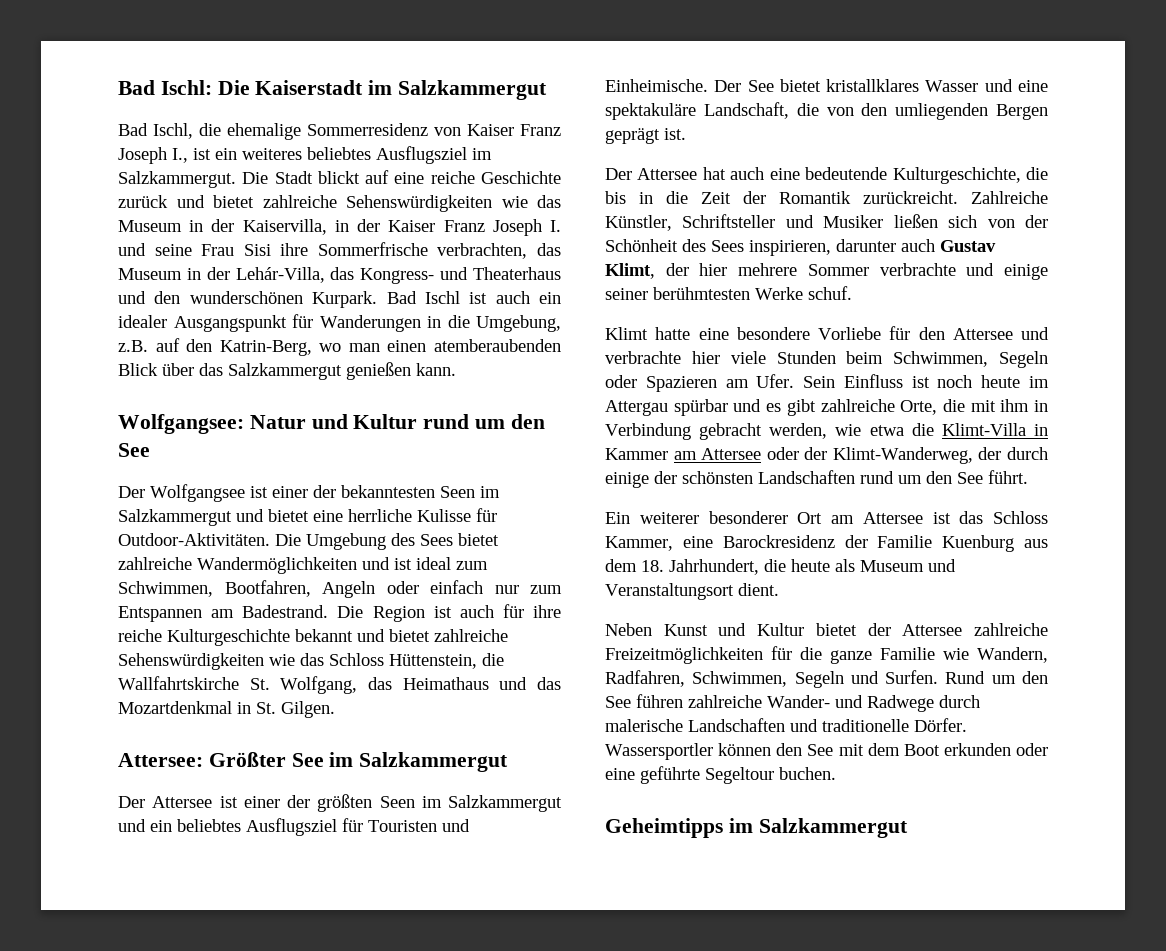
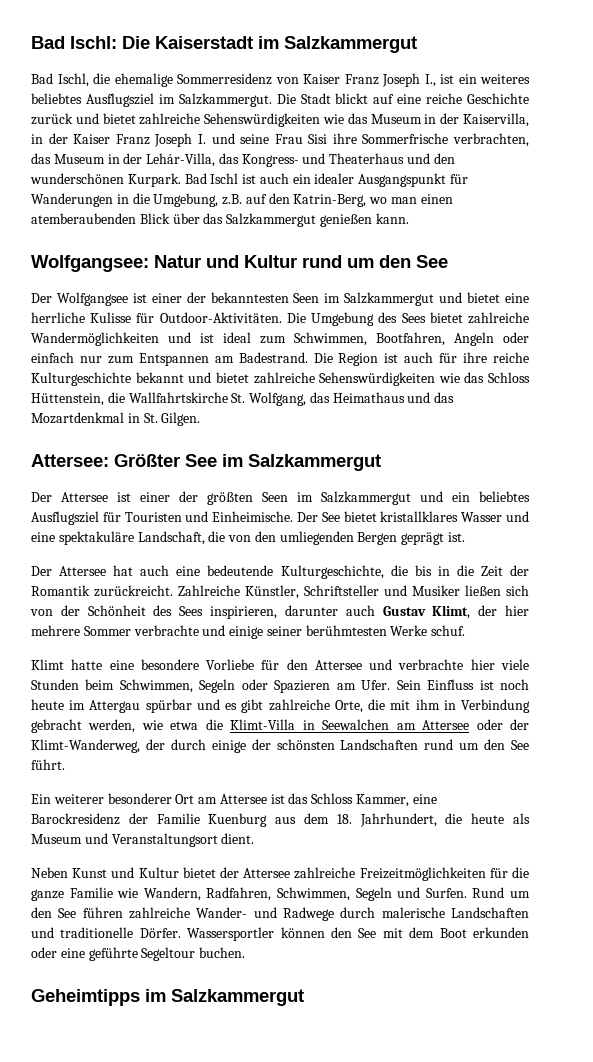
- Sein Einfluss ist noch heute im Attergau spürbar und es gibt zahlreiche Orte, die mit ihm in Verbindung gebracht werden, wie etwa die Klimt-Villa in Kammer am Attersee oder der Klimt-Wanderweg, der durch einige der schönsten Landschaften rund um den See führt.
+ Sein Einfluss ist noch heute im Attergau spürbar und es gibt zahlreiche Orte, die mit ihm in Verbindung gebracht werden, wie etwa die Klimt-Villa in Seewalchen am Attersee oder der Klimt-Wanderweg, der durch einige der schönsten Landschaften rund um den See führt.

